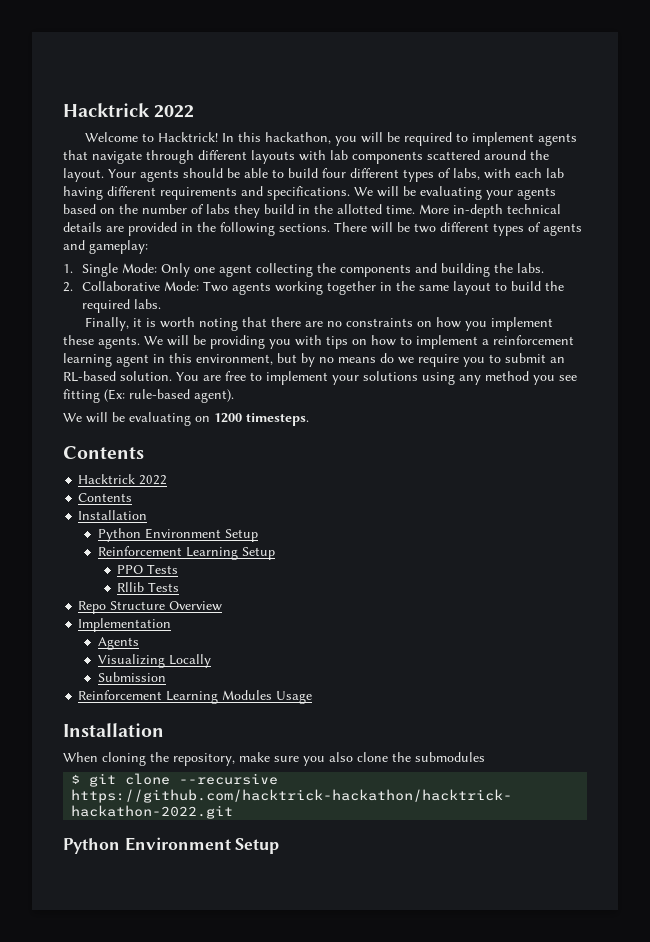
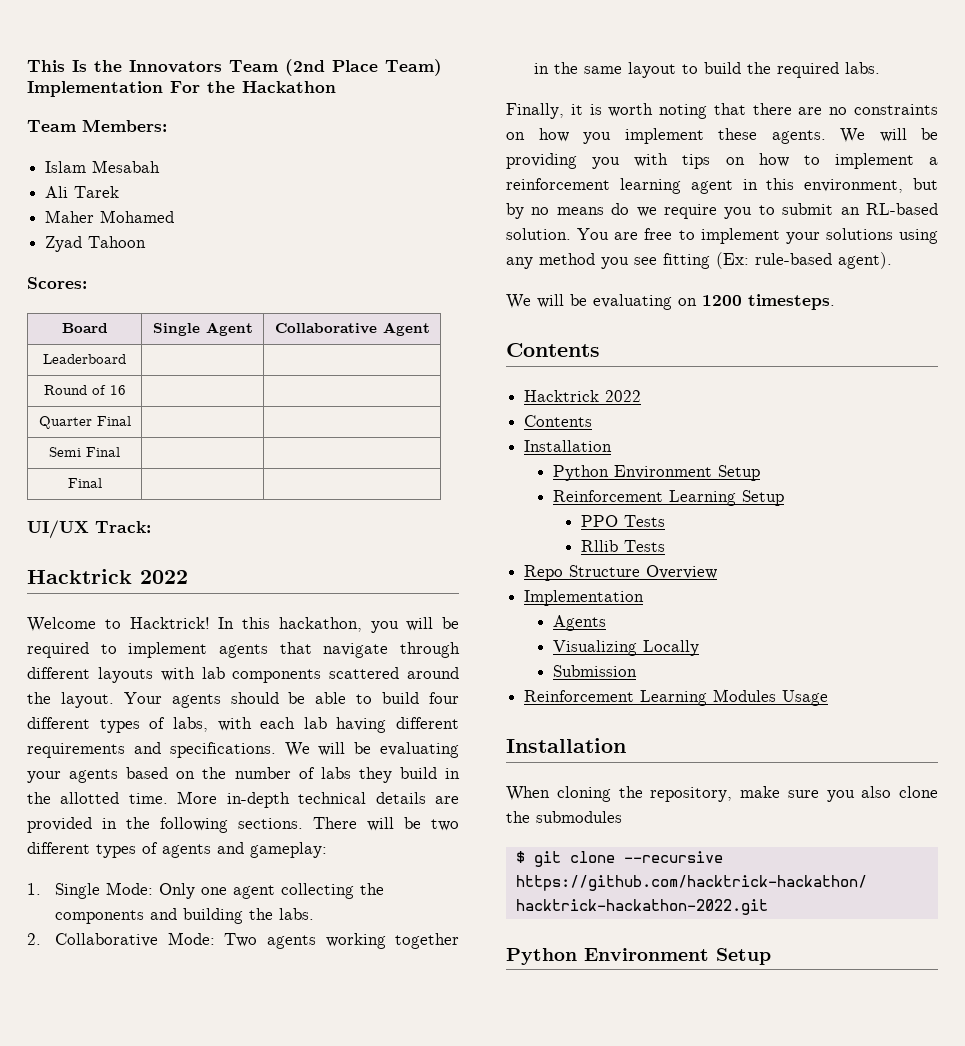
+ This Is the Innovators Team (2nd Place Team) Implementation For the Hackathon
+ Team Members:
+ Islam Mesabah
+ Ali Tarek
+ Maher Mohamed
+ Zyad Tahoon
+ Scores:
+ Board | Single Agent | Collaborative Agent
+ Leaderboard | |
+ Round of 16 | |
+ Quarter Final | |
+ Semi Final | |
+ Final | |
+ UI/UX Track:

